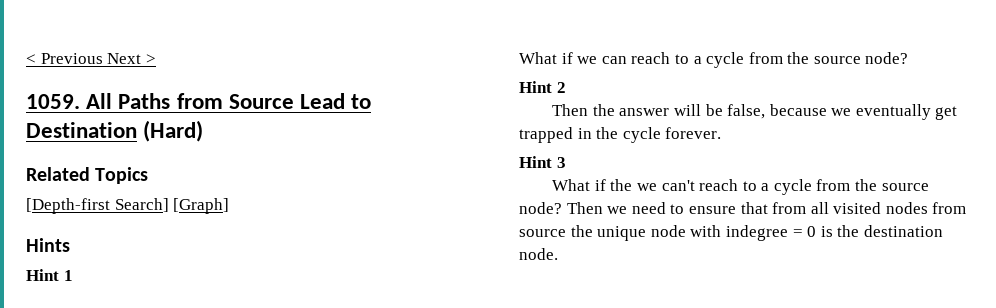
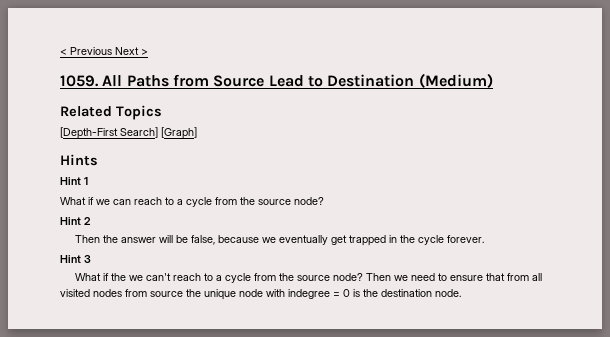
- All Paths from Source Lead to Destination (Hard)
+ All Paths from Source Lead to Destination (Medium)
- [Depth-first Search] [Graph]
+ [Depth-First Search] [Graph]

